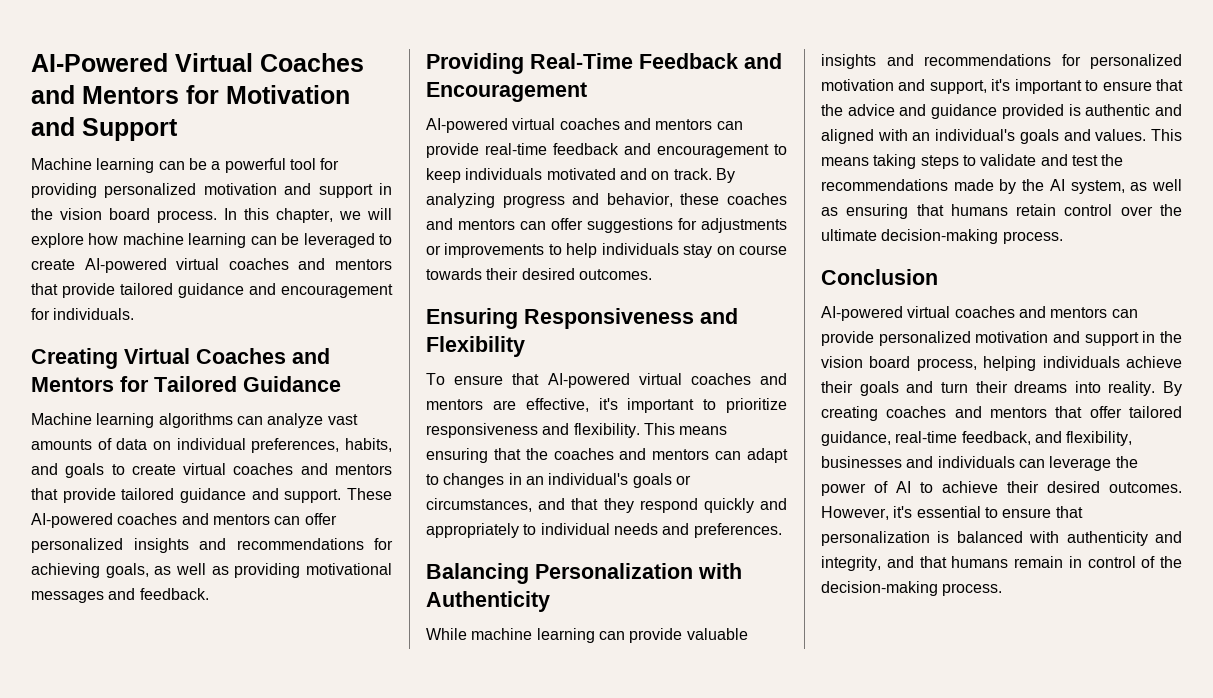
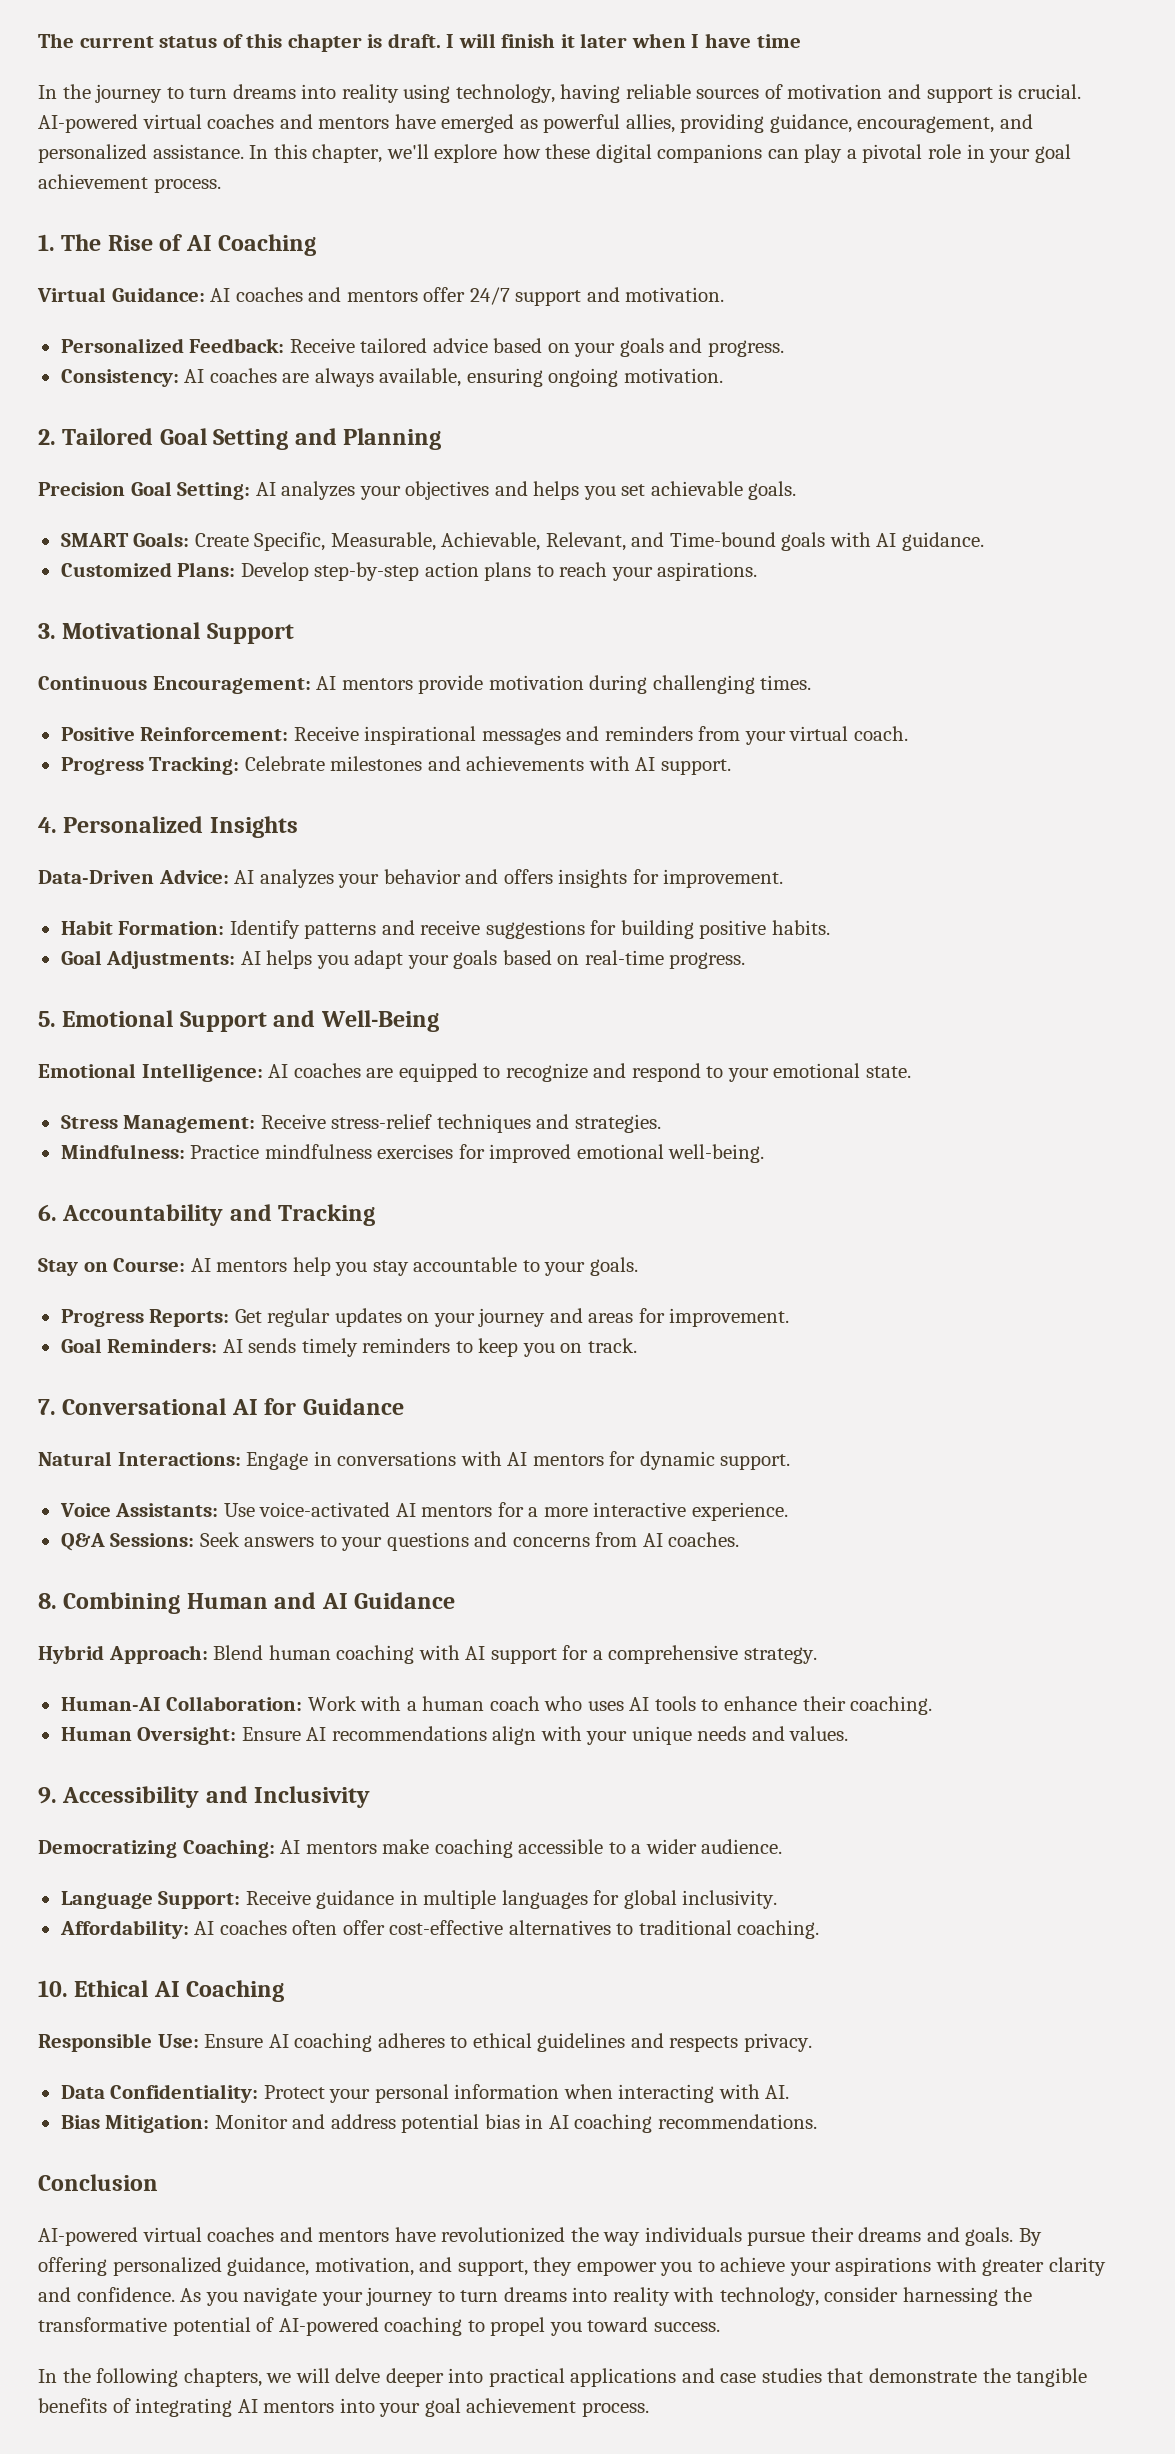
- AI-Powered Virtual Coaches and Mentors for Motivation and Support
- Machine learning can be a powerful tool for providing personalized motivation and support in the vision board process. In this chapter, we will explore how machine learning can be leveraged to create AI-powered virtual coaches and mentors that provide tailored guidance and encouragement for individuals.
- Creating Virtual Coaches and Mentors for Tailored Guidance
- Machine learning algorithms can analyze vast amounts of data on individual preferences, habits, and goals to create virtual coaches and mentors that provide tailored guidance and support. These AI-powered coaches and mentors can offer personalized insights and recommendations for achieving goals, as well as providing motivational messages and feedback.
- Providing Real-Time Feedback and Encouragement
- AI-powered virtual coaches and mentors can provide real-time feedback and encouragement to keep individuals motivated and on track. By analyzing progress and behavior, these coaches and mentors can offer suggestions for adjustments or improvements to help individuals stay on course towards their desired outcomes.
- Ensuring Responsiveness and Flexibility
- To ensure that AI-powered virtual coaches and mentors are effective, it's important to prioritize responsiveness and flexibility. This means ensuring that the coaches and mentors can adapt to changes in an individual's goals or circumstances, and that they respond quickly and appropriately to individual needs and preferences.
- Balancing Personalization with Authenticity
- While machine learning can provide valuable insights and recommendations for personalized motivation and support, it's important to ensure that the advice and guidance provided is authentic and aligned with an individual's goals and values. This means taking steps to validate and test the recommendations made by the AI system, as well as ensuring that humans retain control over the ultimate decision-making process.
+ The current status of this chapter is draft. I will finish it later when I have time
+ In the journey to turn dreams into reality using technology, having reliable sources of motivation and support is crucial. AI-powered virtual coaches and mentors have emerged as powerful allies, providing guidance, encouragement, and personalized assistance. In this chapter, we'll explore how these digital companions can play a pivotal role in your goal achievement process.
+ 1. The Rise of AI Coaching
+ Virtual Guidance: AI coaches and mentors offer 24/7 support and motivation.
+ Personalized Feedback: Receive tailored advice based on your goals and progress.
+ Consistency: AI coaches are always available, ensuring ongoing motivation.
+ 2. Tailored Goal Setting and Planning
+ Precision Goal Setting: AI analyzes your objectives and helps you set achievable goals.
+ SMART Goals: Create Specific, Measurable, Achievable, Relevant, and Time-bound goals with AI guidance.
+ Customized Plans: Develop step-by-step action plans to reach your aspirations.
+ 3. Motivational Support
+ Continuous Encouragement: AI mentors provide motivation during challenging times.
+ Positive Reinforcement: Receive inspirational messages and reminders from your virtual coach.
+ Progress Tracking: Celebrate milestones and achievements with AI support.
+ 4. Personalized Insights
+ Data-Driven Advice: AI analyzes your behavior and offers insights for improvement.
+ Habit Formation: Identify patterns and receive suggestions for building positive habits.
+ Goal Adjustments: AI helps you adapt your goals based on real-time progress.
+ 5. Emotional Support and Well-Being
+ Emotional Intelligence: AI coaches are equipped to recognize and respond to your emotional state.
+ Stress Management: Receive stress-relief techniques and strategies.
+ Mindfulness: Practice mindfulness exercises for improved emotional well-being.
+ 6. Accountability and Tracking
+ Stay on Course: AI mentors help you stay accountable to your goals.
+ Progress Reports: Get regular updates on your journey and areas for improvement.
+ Goal Reminders: AI sends timely reminders to keep you on track.
+ 7. Conversational AI for Guidance
+ Natural Interactions: Engage in conversations with AI mentors for dynamic support.
+ Voice Assistants: Use voice-activated AI mentors for a more interactive experience.
+ Q&A Sessions: Seek answers to your questions and concerns from AI coaches.
+ 8. Combining Human and AI Guidance
+ Hybrid Approach: Blend human coaching with AI support for a comprehensive strategy.
+ Human-AI Collaboration: Work with a human coach who uses AI tools to enhance their coaching.
+ Human Oversight: Ensure AI recommendations align with your unique needs and values.
+ 9. Accessibility and Inclusivity
+ Democratizing Coaching: AI mentors make coaching accessible to a wider audience.
+ Language Support: Receive guidance in multiple languages for global inclusivity.
+ Affordability: AI coaches often offer cost-effective alternatives to traditional coaching.
+ 10. Ethical AI Coaching
+ Responsible Use: Ensure AI coaching adheres to ethical guidelines and respects privacy.
+ Data Confidentiality: Protect your personal information when interacting with AI.
+ Bias Mitigation: Monitor and address potential bias in AI coaching recommendations.
- AI-powered virtual coaches and mentors can provide personalized motivation and support in the vision board process, helping individuals achieve their goals and turn their dreams into reality. By creating coaches and mentors that offer tailored guidance, real-time feedback, and flexibility, businesses and individuals can leverage the power of AI to achieve their desired outcomes. However, it's essential to ensure that personalization is balanced with authenticity and integrity, and that humans remain in control of the decision-making process.
+ AI-powered virtual coaches and mentors have revolutionized the way individuals pursue their dreams and goals. By offering personalized guidance, motivation, and support, they empower you to achieve your aspirations with greater clarity and confidence. As you navigate your journey to turn dreams into reality with technology, consider harnessing the transformative potential of AI-powered coaching to propel you toward success.
+ In the following chapters, we will delve deeper into practical applications and case studies that demonstrate the tangible benefits of integrating AI mentors into your goal achievement process.

